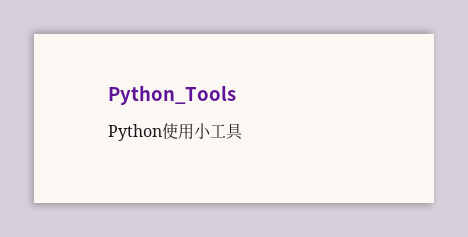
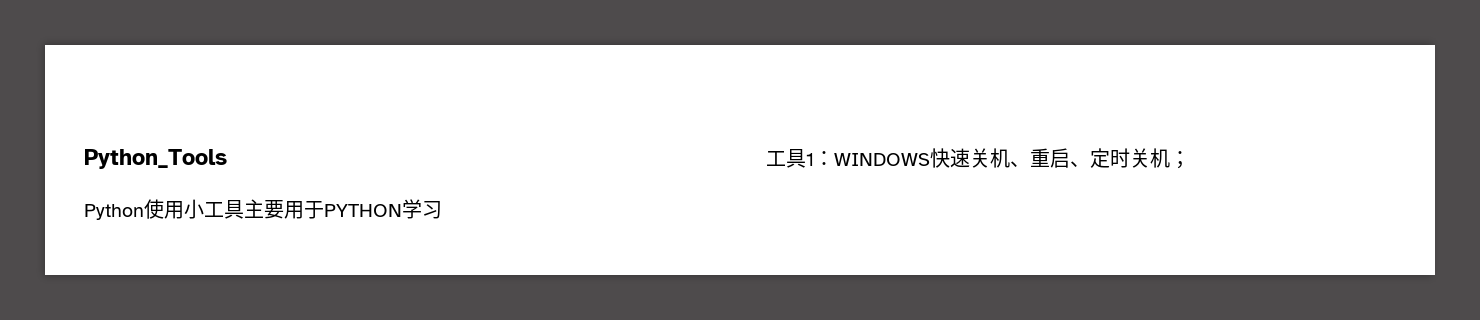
- Python使用小工具
+ Python使用小工具主要用于PYTHON学习
+ 工具1：WINDOWS快速关机、重启、定时关机；

